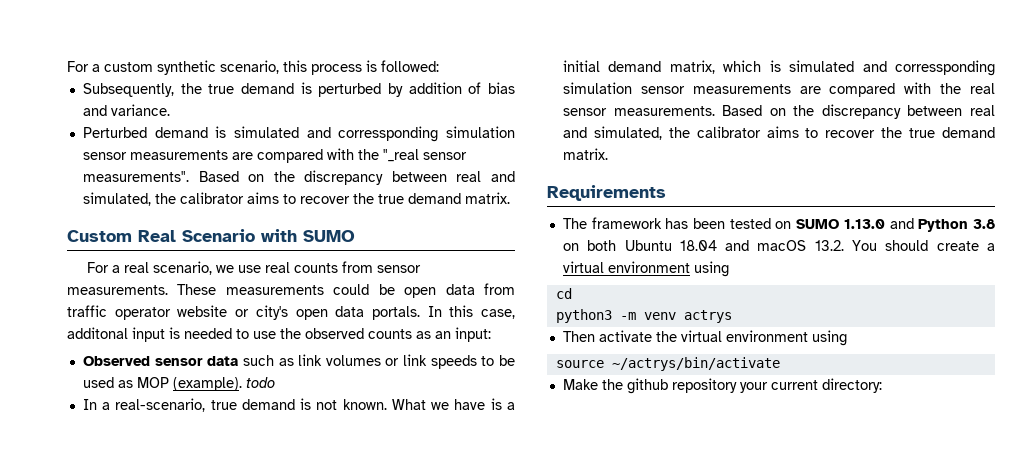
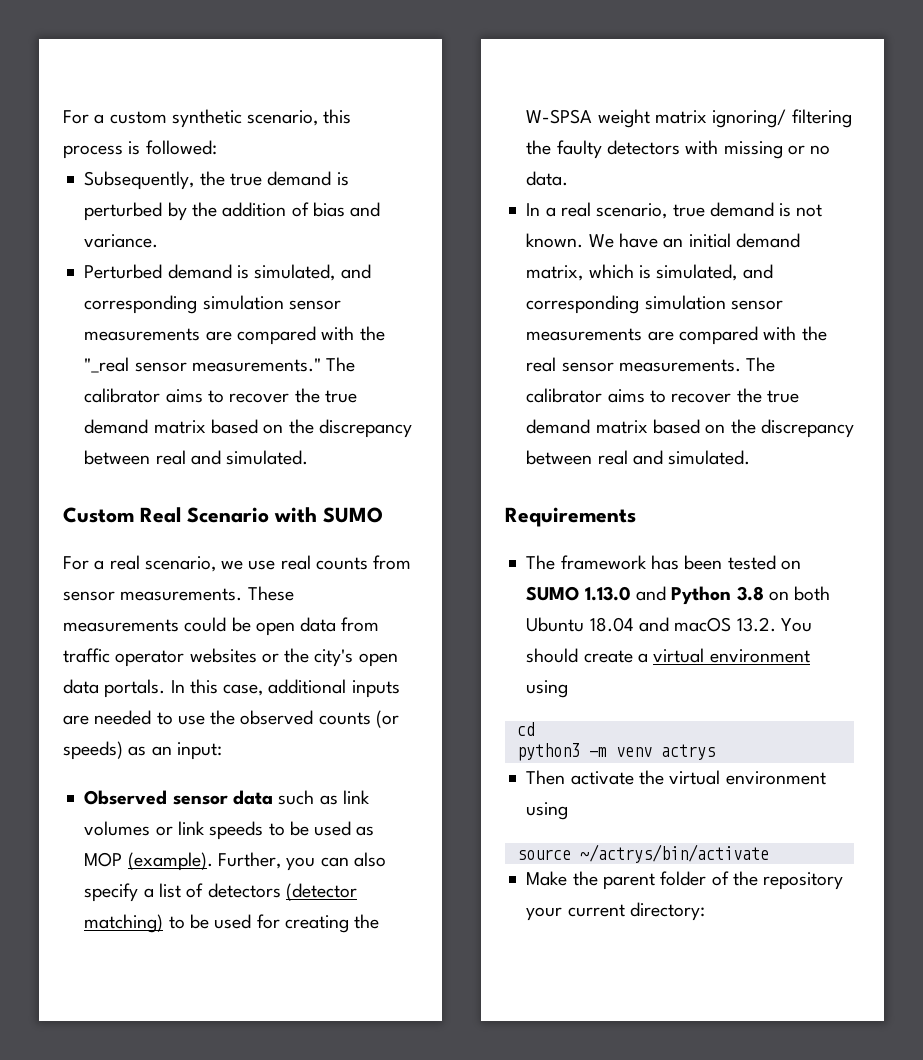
- Subsequently, the true demand is perturbed by addition of bias and variance.
+ Subsequently, the true demand is perturbed by the addition of bias and variance.
- Perturbed demand is simulated and corressponding simulation sensor measurements are compared with the "_real sensor measurements". Based on the discrepancy between real and simulated, the calibrator aims to recover the true demand matrix.
+ Perturbed demand is simulated, and corresponding simulation sensor measurements are compared with the "_real sensor measurements." The calibrator aims to recover the true demand matrix based on the discrepancy between real and simulated.
- These measurements could be open data from traffic operator website or city's open data portals.
+ These measurements could be open data from traffic operator websites or the city's open data portals.
- In this case, additonal input is needed to use the observed counts as an input:
+ In this case, additional inputs are needed to use the observed counts (or speeds) as an input:
- Observed sensor data such as link volumes or link speeds to be used as MOP (example). todo
+ Observed sensor data such as link volumes or link speeds to be used as MOP (example). Further, you can also specify a list of detectors (detector matching) to be used for creating the W-SPSA weight matrix ignoring/ filtering the faulty detectors with missing or no data.
- In a real-scenario, true demand is not known.
+ In a real scenario, true demand is not known.
- What we have is a initial demand matrix, which is simulated and corressponding simulation sensor measurements are compared with the real sensor measurements. Based on the discrepancy between real and simulated, the calibrator aims to recover the true demand matrix.
+ We have an initial demand matrix, which is simulated, and corresponding simulation sensor measurements are compared with the real sensor measurements. The calibrator aims to recover the true demand matrix based on the discrepancy between real and simulated.
- Make the github repository your current directory:
+ Make the parent folder of the repository your current directory:

